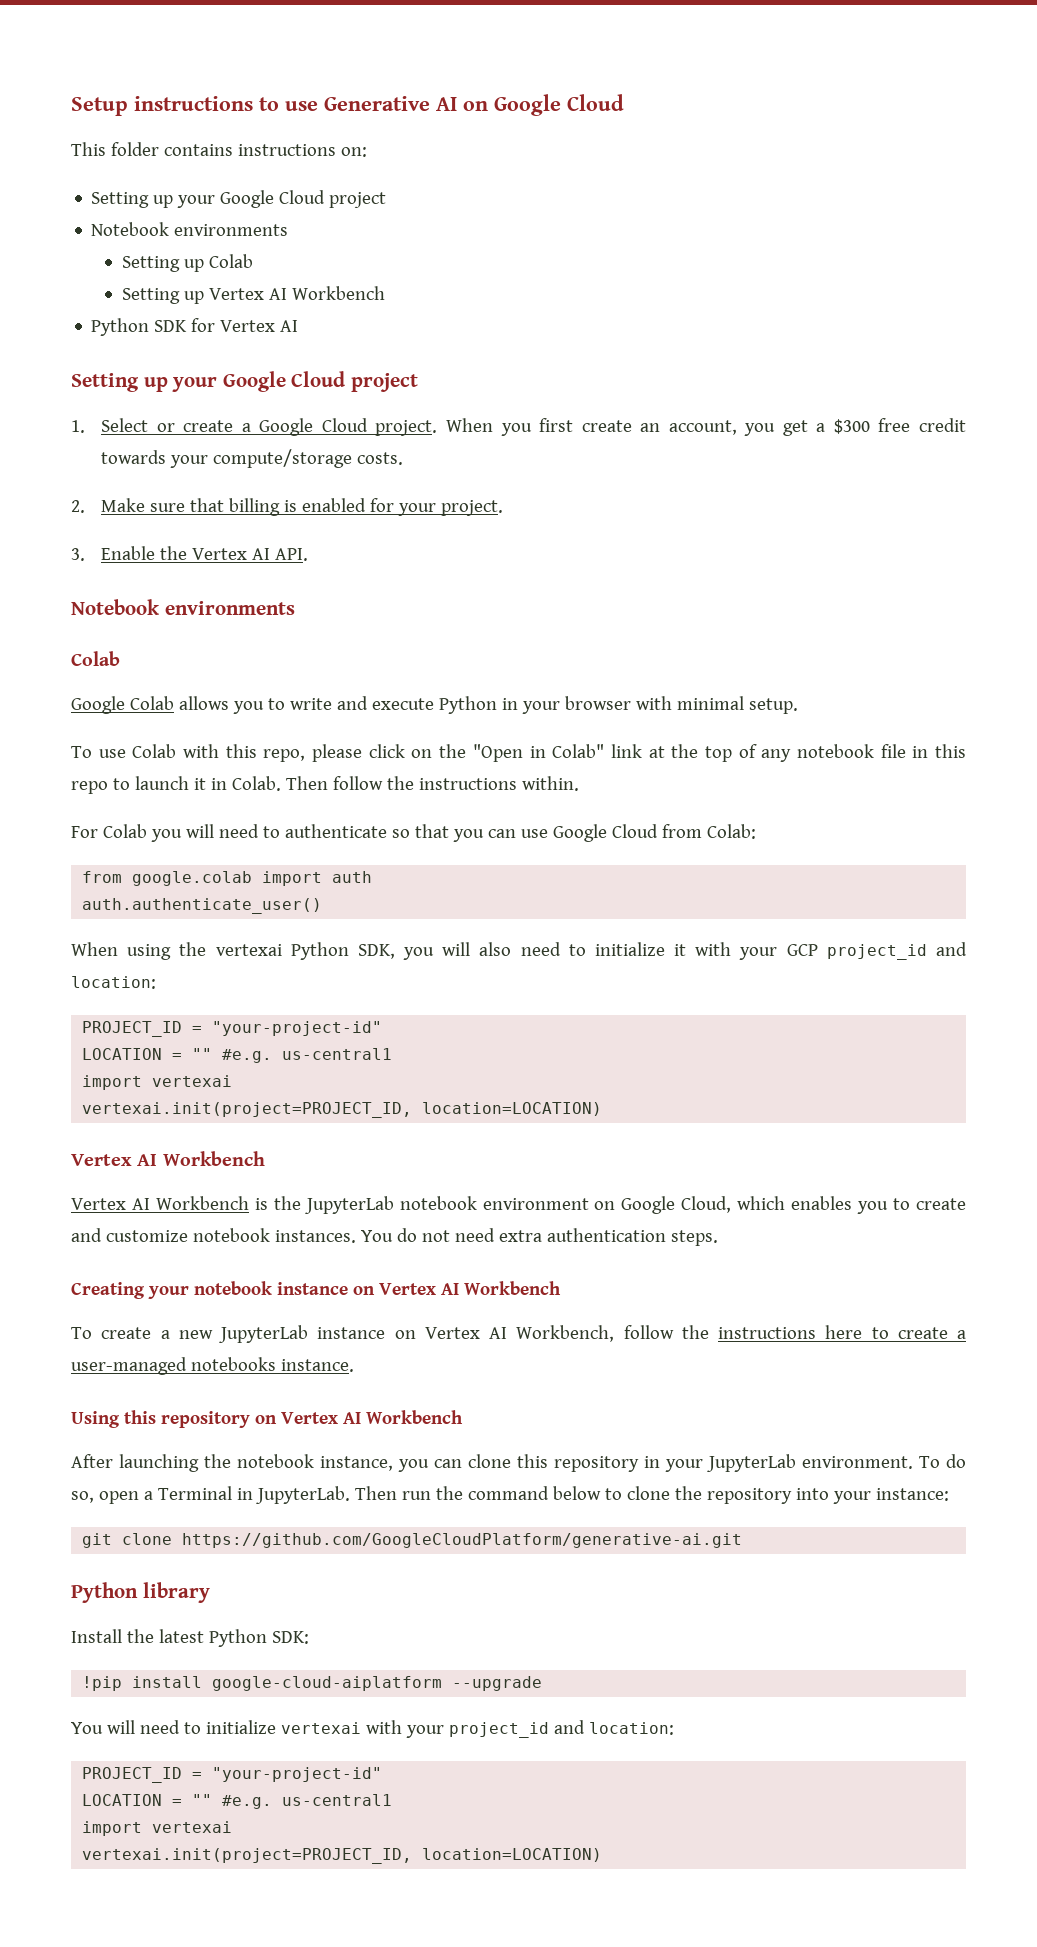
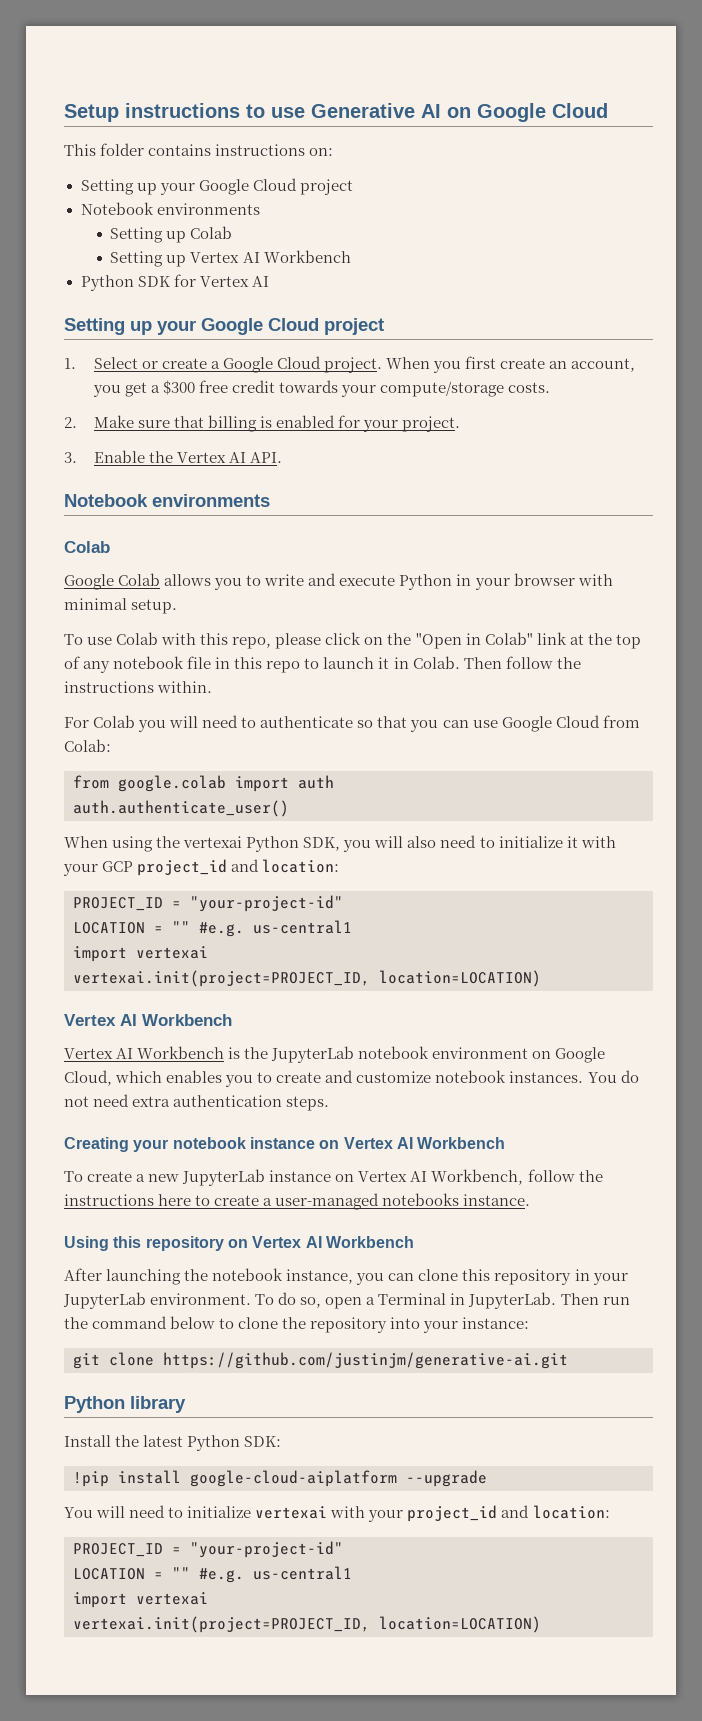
- git clone https://github.com/GoogleCloudPlatform/generative-ai.git
+ git clone https://github.com/justinjm/generative-ai.git

